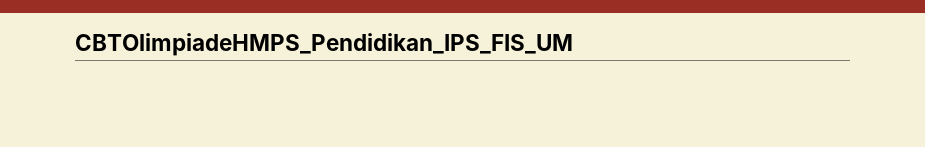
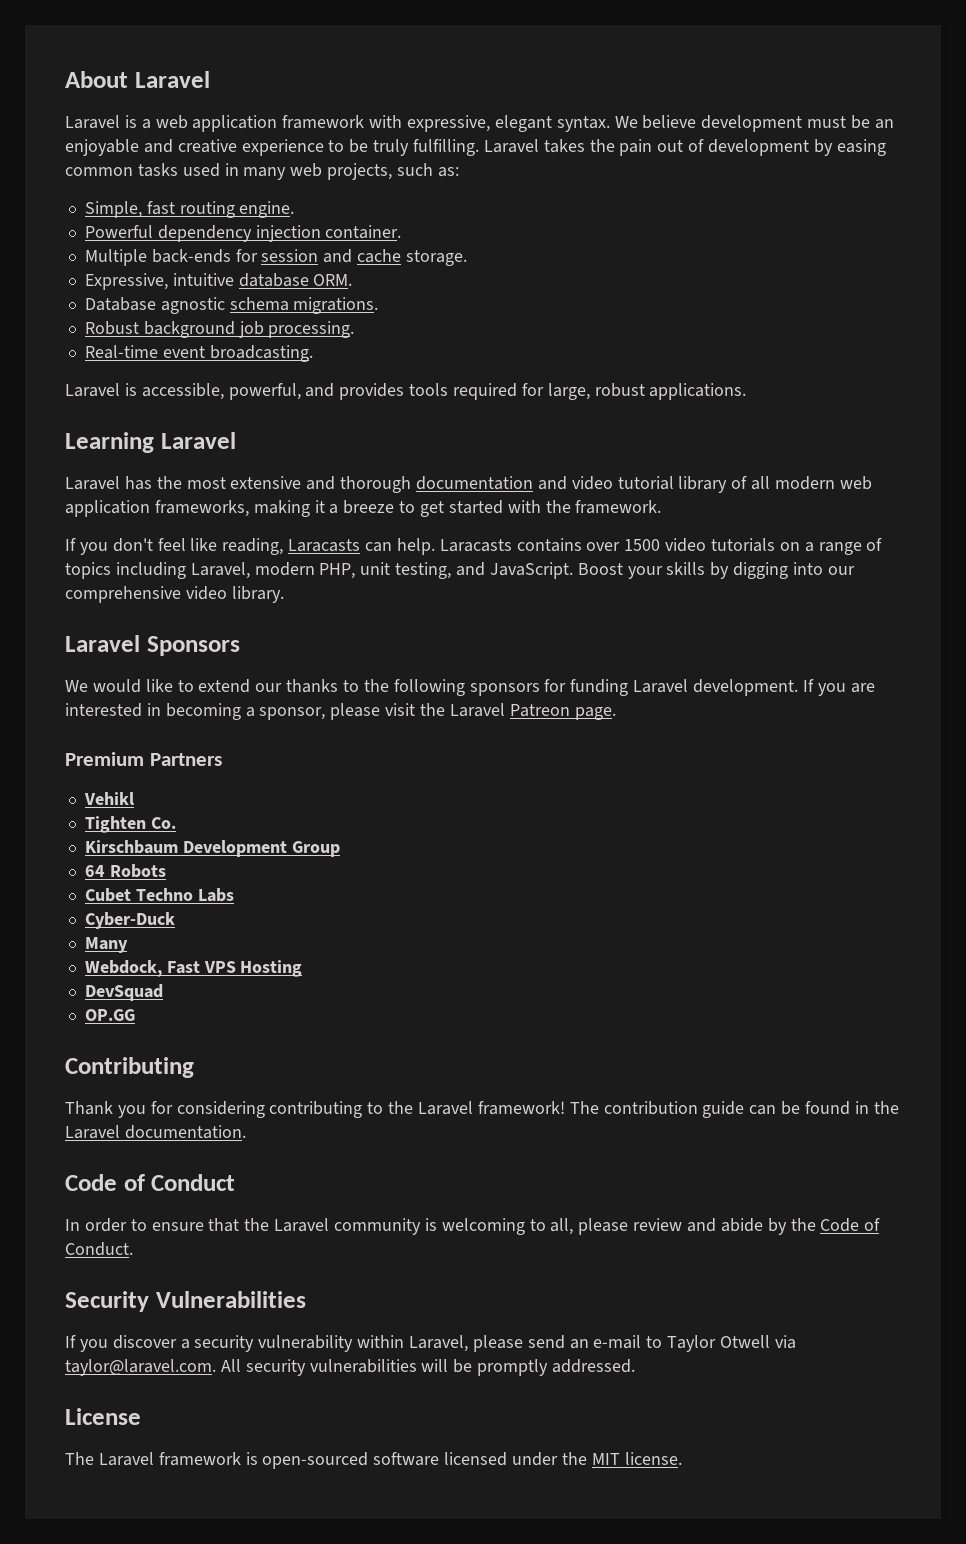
- CBTOlimpiadeHMPS_Pendidikan_IPS_FIS_UM
+ About Laravel
+ Laravel is a web application framework with expressive, elegant syntax. We believe development must be an enjoyable and creative experience to be truly fulfilling. Laravel takes the pain out of development by easing common tasks used in many web projects, such as:
+ Simple, fast routing engine.
+ Powerful dependency injection container.
+ Multiple back-ends for session and cache storage.
+ Expressive, intuitive database ORM.
+ Database agnostic schema migrations.
+ Robust background job processing.
+ Real-time event broadcasting.
+ Laravel is accessible, powerful, and provides tools required for large, robust applications.
+ Learning Laravel
+ Laravel has the most extensive and thorough documentation and video tutorial library of all modern web application frameworks, making it a breeze to get started with the framework.
+ If you don't feel like reading, Laracasts can help. Laracasts contains over 1500 video tutorials on a range of topics including Laravel, modern PHP, unit testing, and JavaScript. Boost your skills by digging into our comprehensive video library.
+ Laravel Sponsors
+ We would like to extend our thanks to the following sponsors for funding Laravel development. If you are interested in becoming a sponsor, please visit the Laravel Patreon page.
+ Premium Partners
+ Vehikl
+ Tighten Co.
+ Kirschbaum Development Group
+ 64 Robots
+ Cubet Techno Labs
+ Cyber-Duck
+ Many
+ Webdock, Fast VPS Hosting
+ DevSquad
+ OP.GG
+ Contributing
+ Thank you for considering contributing to the Laravel framework! The contribution guide can be found in the Laravel documentation.
+ Code of Conduct
+ In order to ensure that the Laravel community is welcoming to all, please review and abide by the Code of Conduct.
+ Security Vulnerabilities
+ If you discover a security vulnerability within Laravel, please send an e-mail to Taylor Otwell via taylor@laravel.com. All security vulnerabilities will be promptly addressed.
+ License
+ The Laravel framework is open-sourced software licensed under the MIT license.

